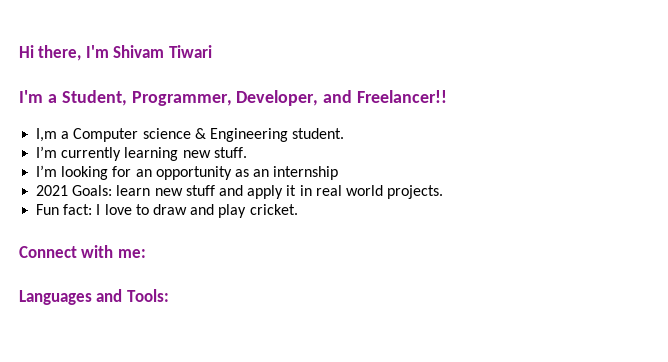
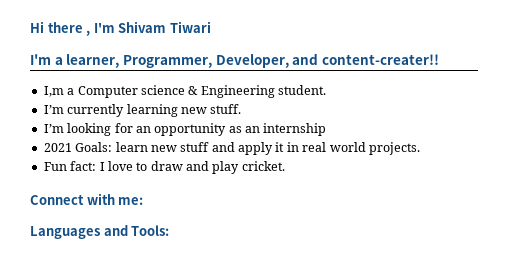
- Hi there, I'm Shivam Tiwari
+ Hi there , I'm Shivam Tiwari
- I'm a Student, Programmer, Developer, and Freelancer!!
+ I'm a learner, Programmer, Developer, and content-creater!!

